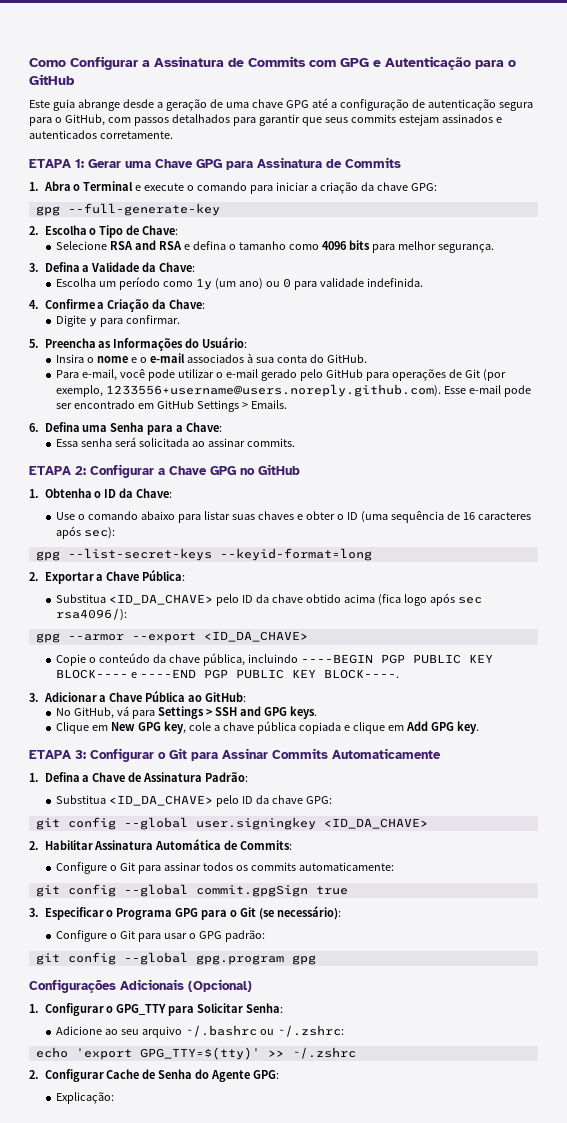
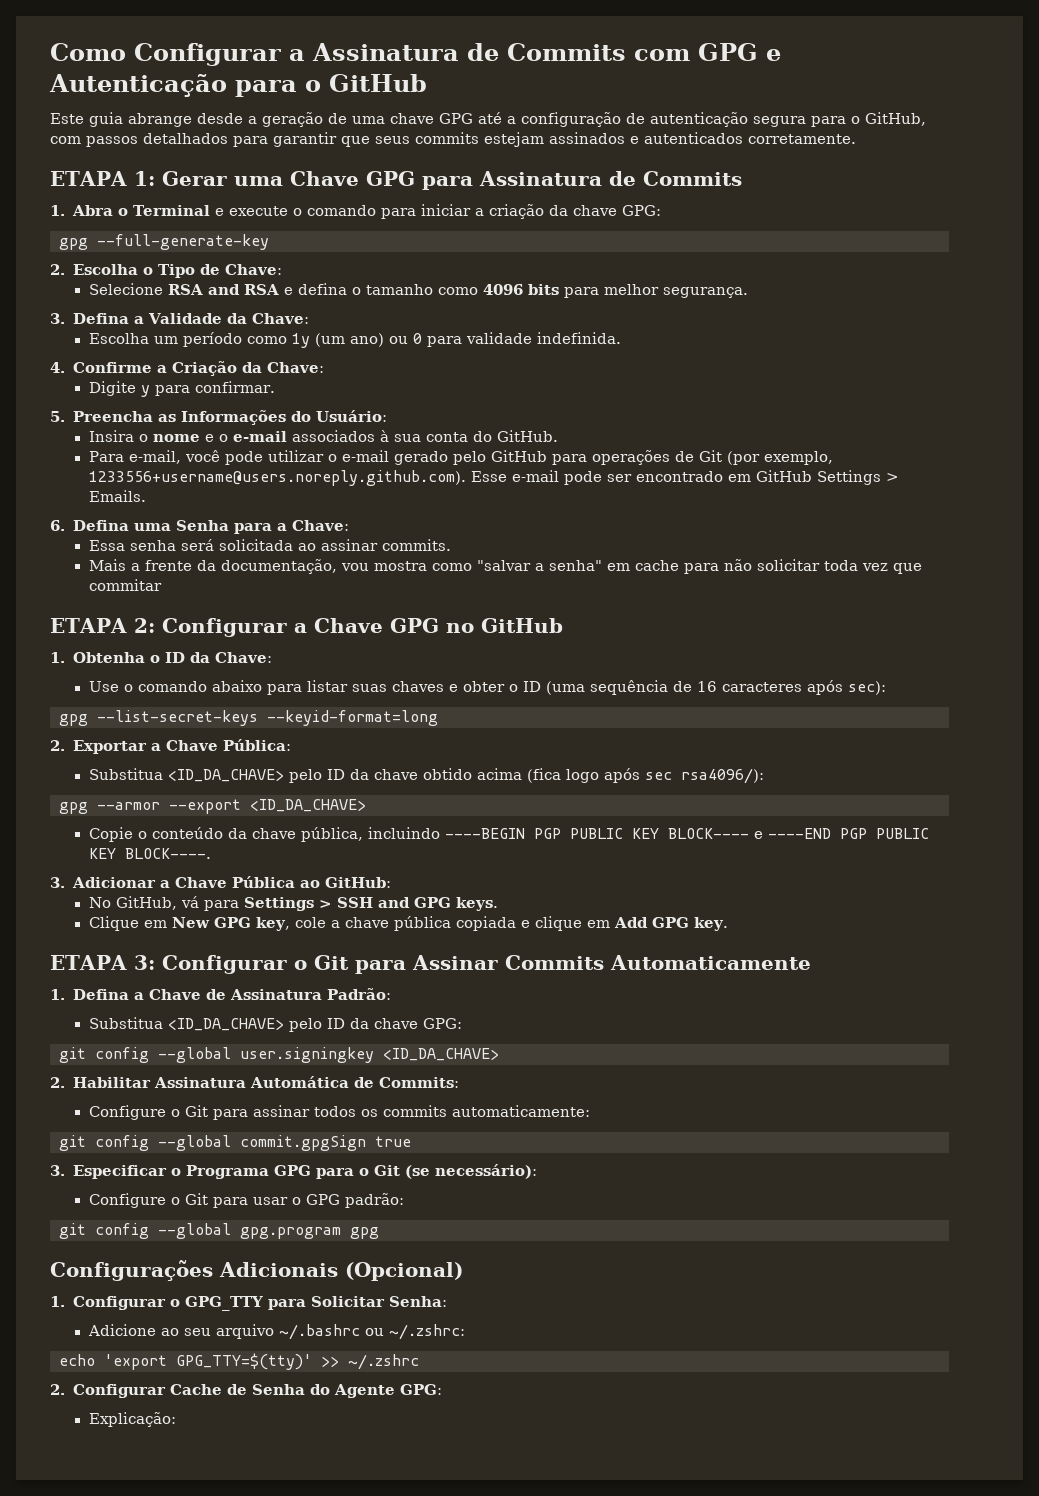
+ Mais a frente da documentação, vou mostra como "salvar a senha" em cache para não solicitar toda vez que commitar

